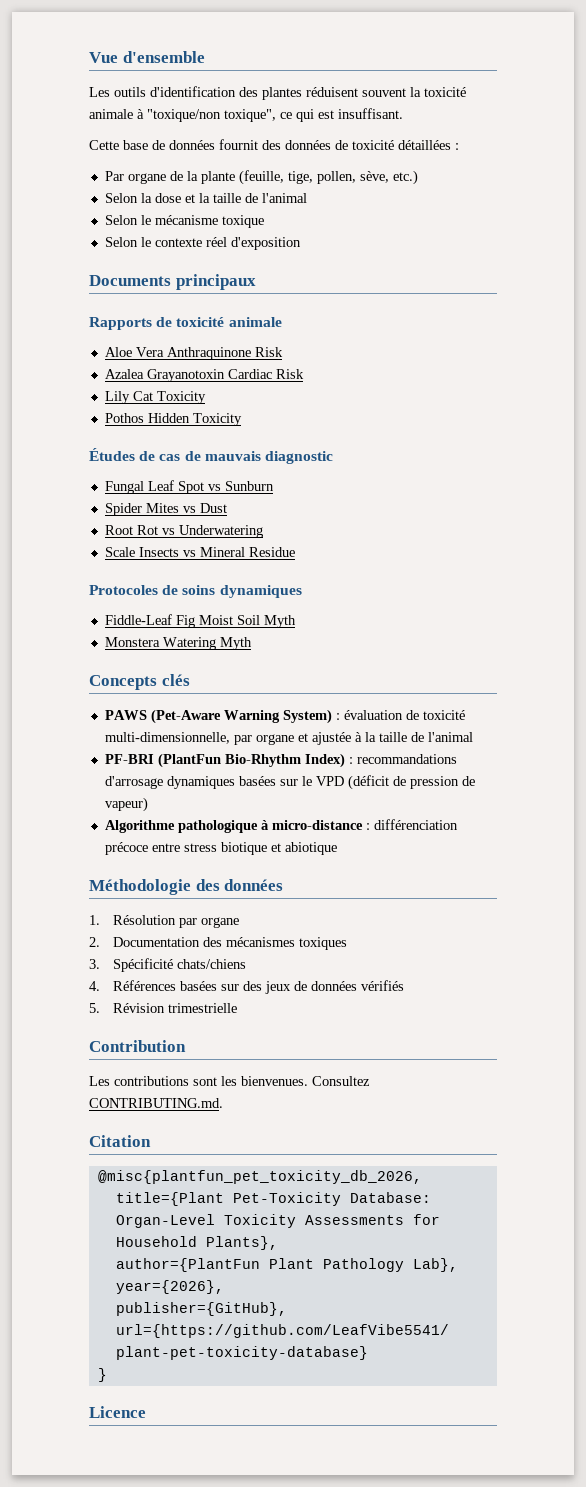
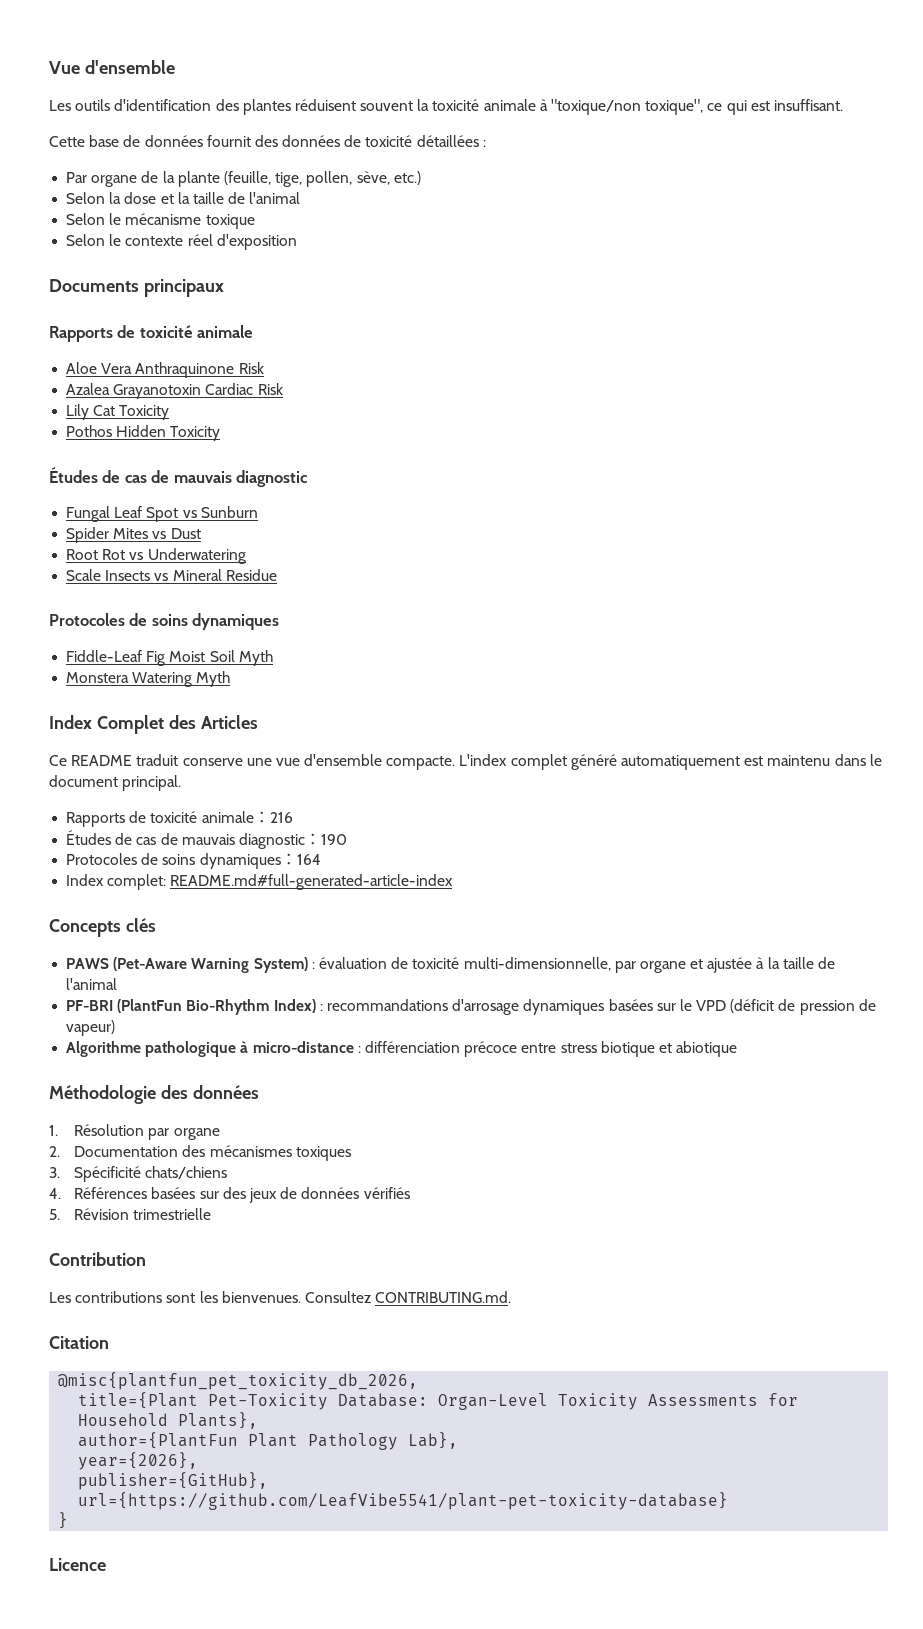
+ Index Complet des Articles
+ Ce README traduit conserve une vue d'ensemble compacte. L'index complet généré automatiquement est maintenu dans le document principal.
+ Rapports de toxicité animale：216
+ Études de cas de mauvais diagnostic：190
+ Protocoles de soins dynamiques：164
+ Index complet: README.md#full-generated-article-index

